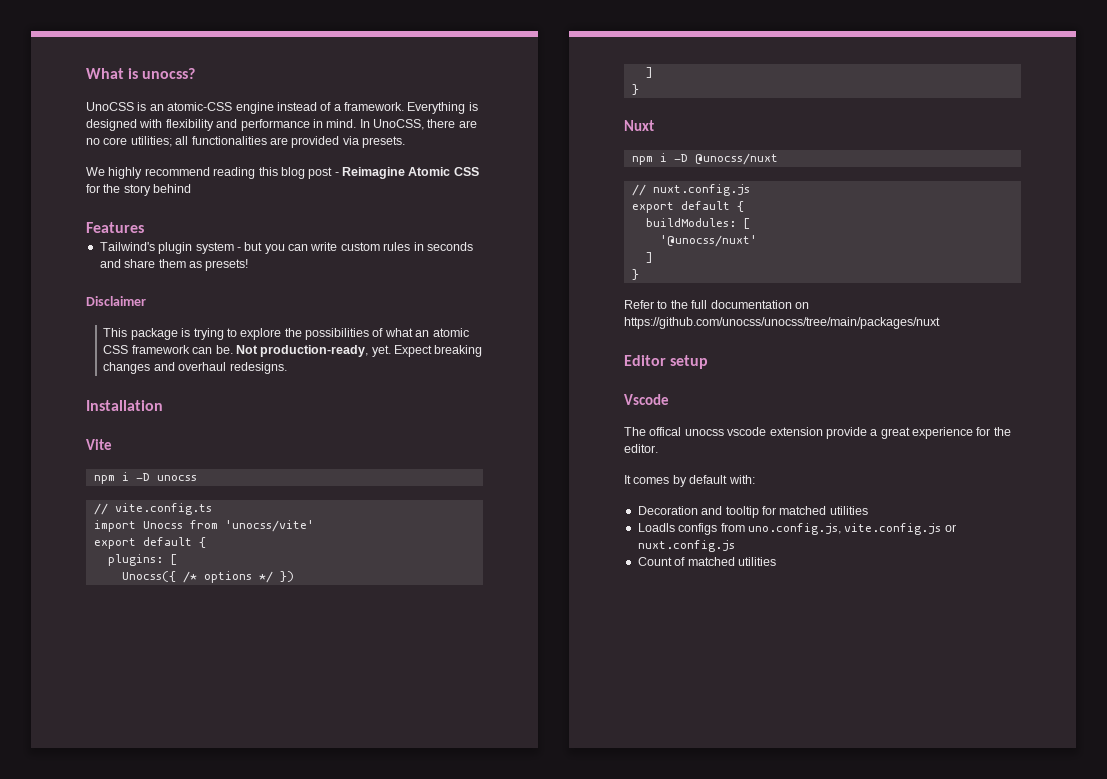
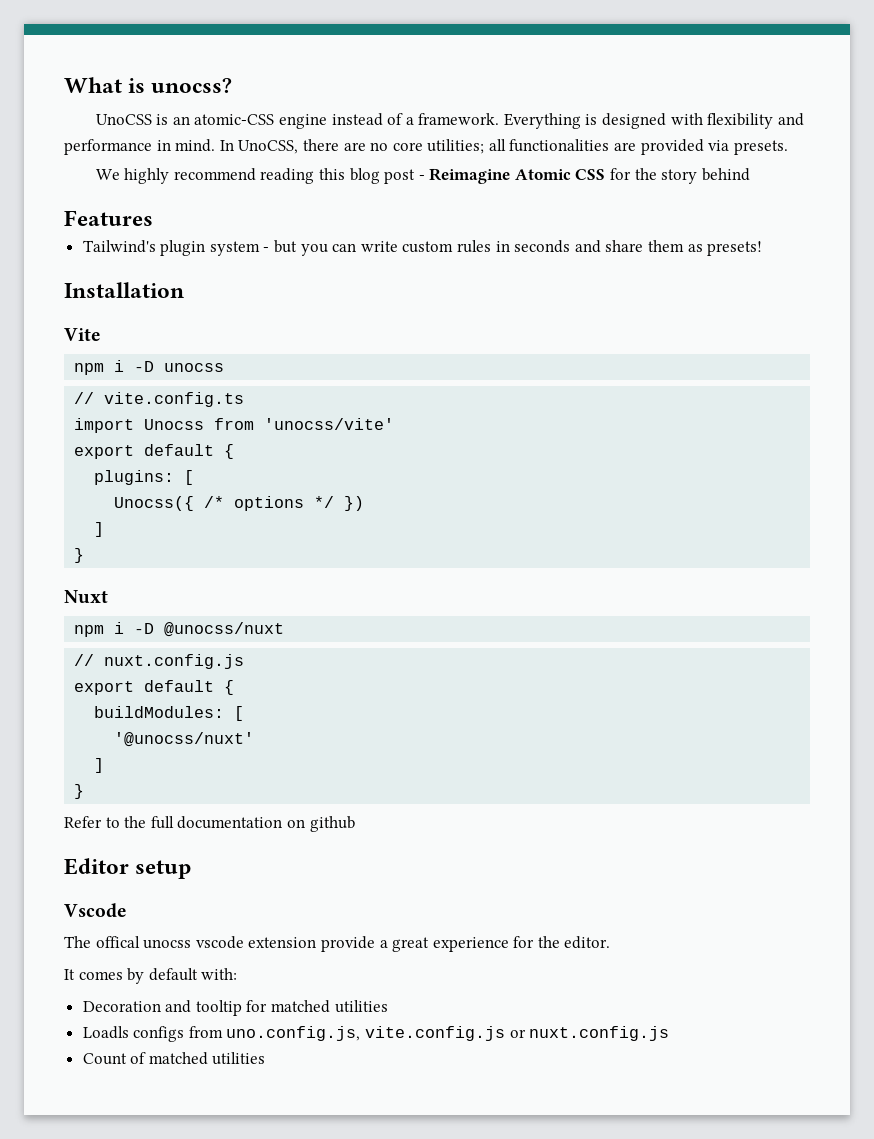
- Disclaimer
- This package is trying to explore the possibilities of what an atomic CSS framework can be. Not production-ready, yet. Expect breaking changes and overhaul redesigns.
- Refer to the full documentation on https://github.com/unocss/unocss/tree/main/packages/nuxt
+ Refer to the full documentation on github

